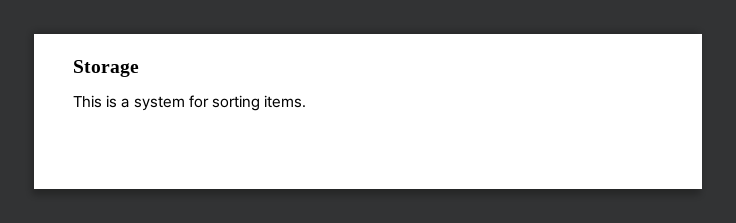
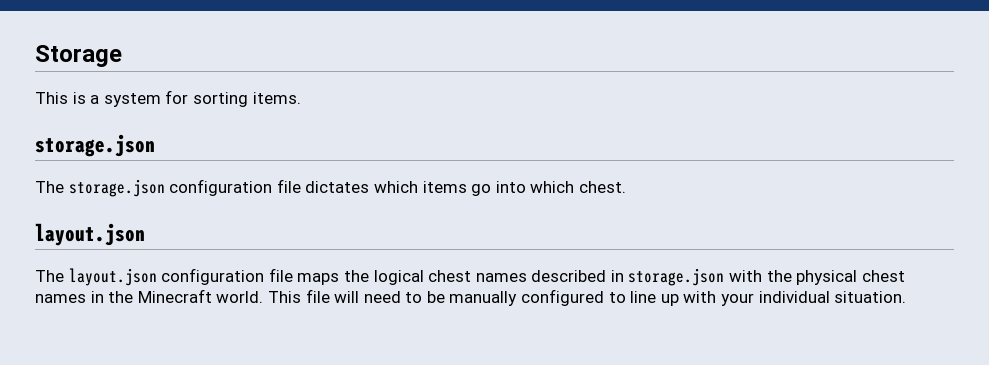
  This is a system for sorting items.
+ storage.json
+ The storage.json configuration file dictates which items go into which chest.
+ layout.json
+ The layout.json configuration file maps the logical chest names described in storage.json with the physical chest names in the Minecraft world. This file will need to be manually configured to line up with your individual situation.

